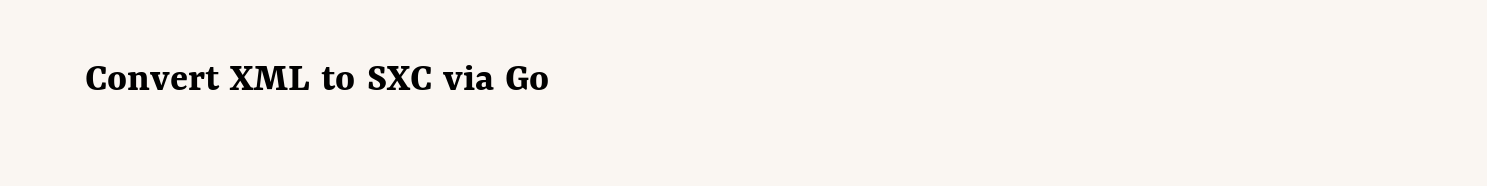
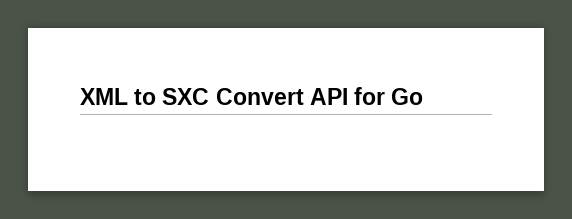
- Convert XML to SXC via Go
+ XML to SXC Convert API for Go

